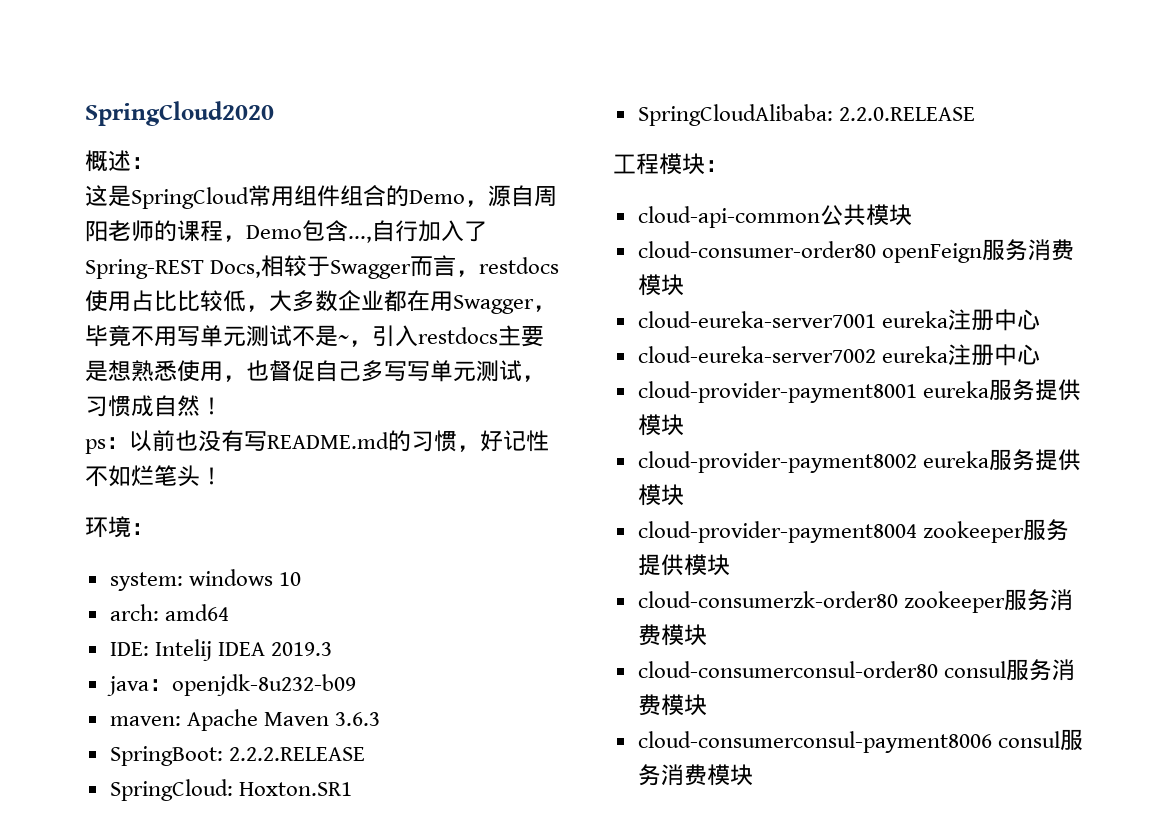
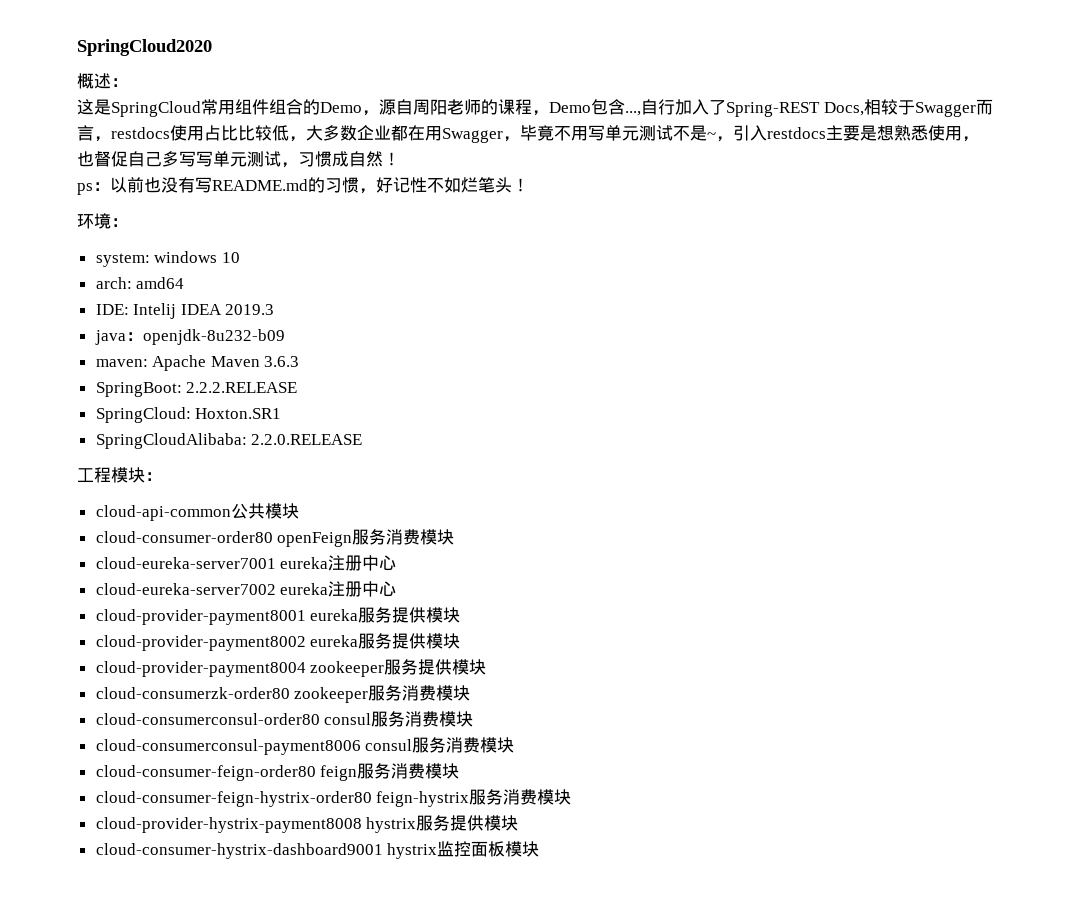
+ cloud-consumer-feign-order80 feign服务消费模块
+ cloud-consumer-feign-hystrix-order80 feign-hystrix服务消费模块
+ cloud-provider-hystrix-payment8008 hystrix服务提供模块
+ cloud-consumer-hystrix-dashboard9001 hystrix监控面板模块

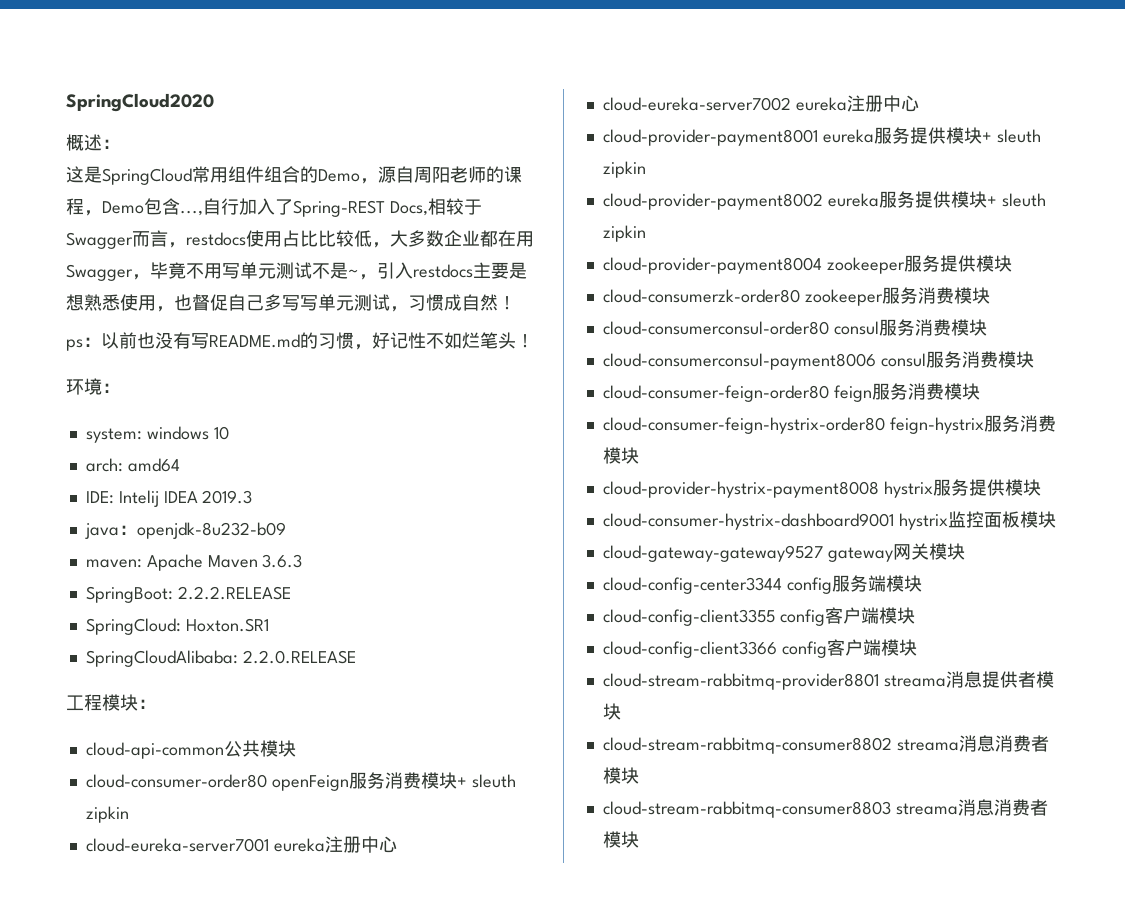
- cloud-consumer-order80 openFeign服务消费模块
+ cloud-consumer-order80 openFeign服务消费模块+ sleuth zipkin
- cloud-provider-payment8001 eureka服务提供模块
+ cloud-provider-payment8001 eureka服务提供模块+ sleuth zipkin
- cloud-provider-payment8002 eureka服务提供模块
+ cloud-provider-payment8002 eureka服务提供模块+ sleuth zipkin
+ cloud-gateway-gateway9527 gateway网关模块
+ cloud-config-center3344 config服务端模块
+ cloud-config-client3355 config客户端模块
+ cloud-config-client3366 config客户端模块
+ cloud-stream-rabbitmq-provider8801 streama消息提供者模块
+ cloud-stream-rabbitmq-consumer8802 streama消息消费者模块
+ cloud-stream-rabbitmq-consumer8803 streama消息消费者模块

